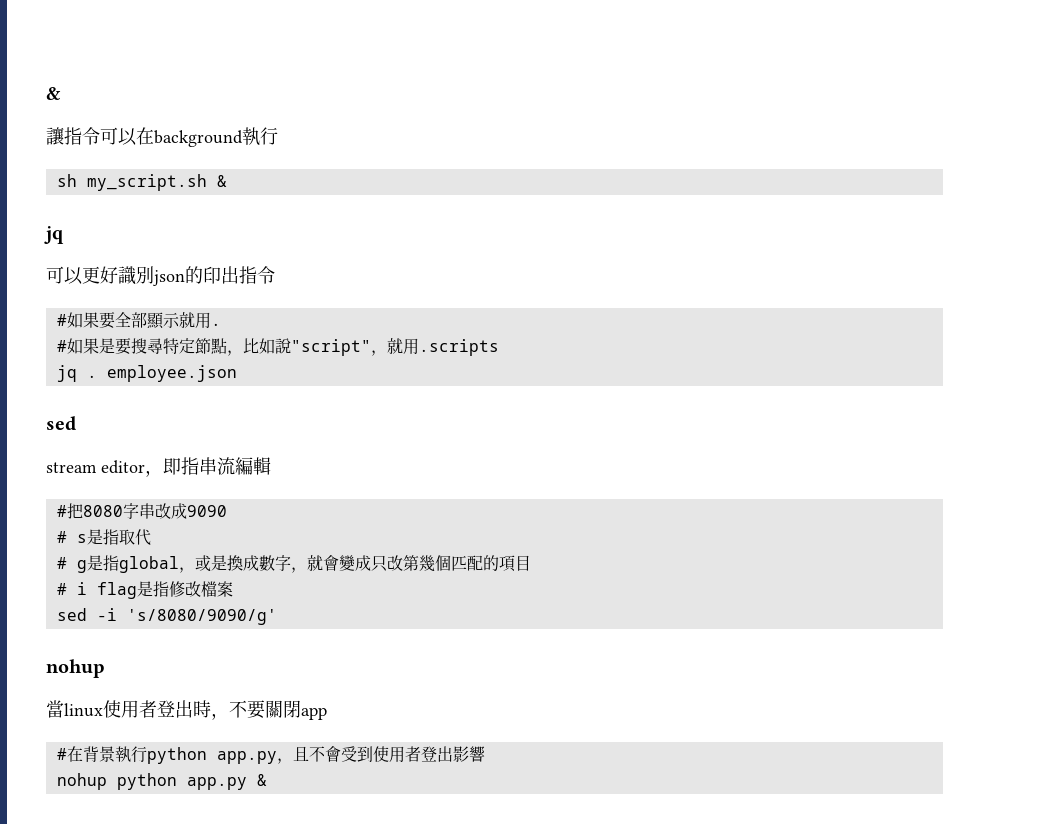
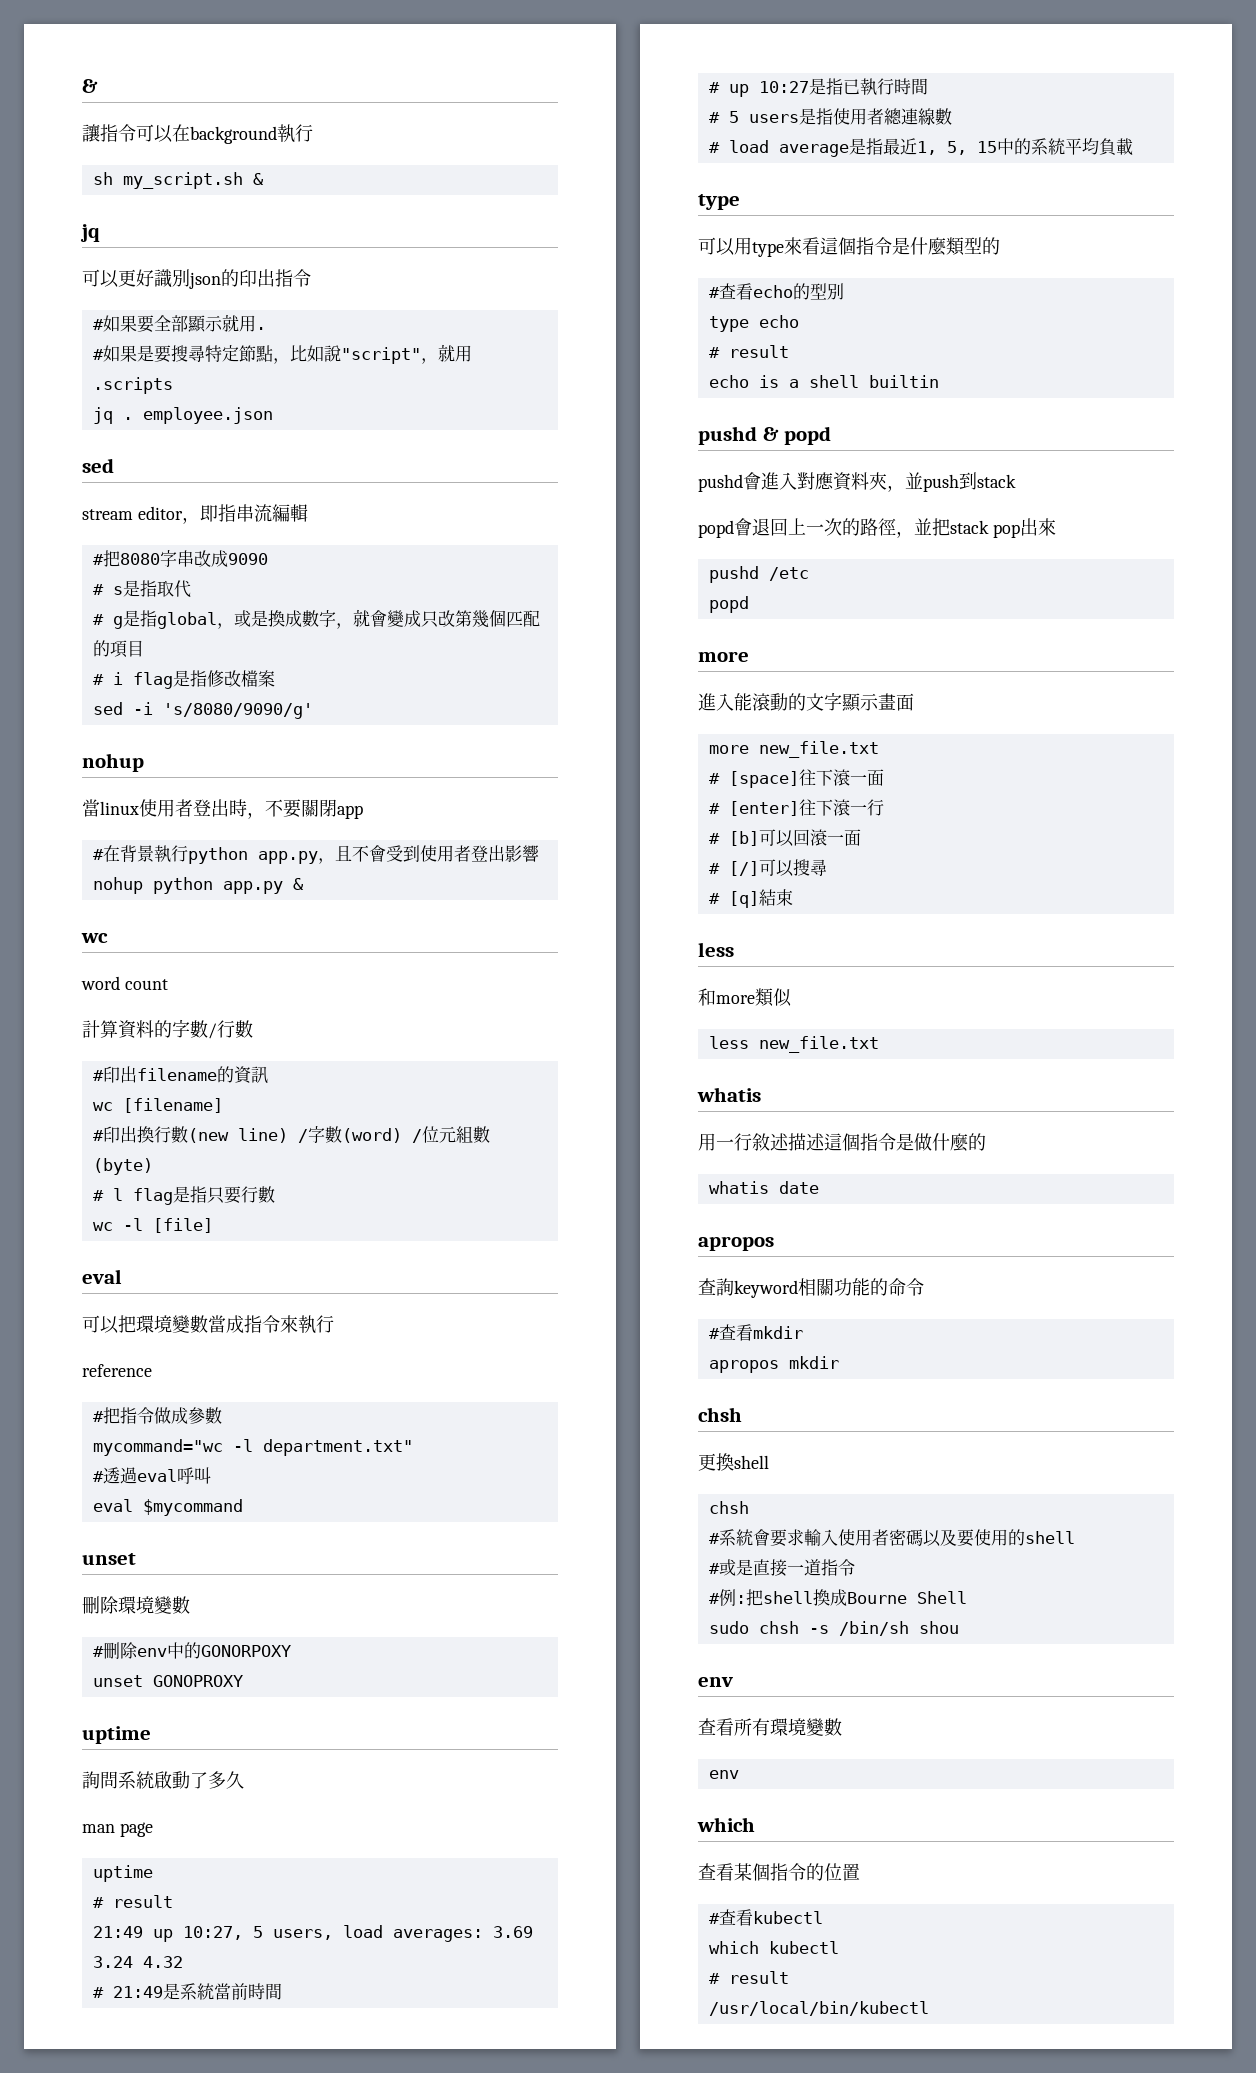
  nohup python app.py &
+ wc
+ word count
+ 計算資料的字數/行數
+ #印出filename的資訊
+ wc [filename]
+ #印出換行數(new line) /字數(word) /位元組數(byte)
+ # l flag是指只要行數
+ wc -l [file]
+ eval
+ 可以把環境變數當成指令來執行
+ reference
+ #把指令做成參數
+ mycommand="wc -l department.txt"
+ #透過eval呼叫
+ eval $mycommand
+ unset
+ 刪除環境變數
+ #刪除env中的GONORPOXY
+ unset GONOPROXY
+ uptime
+ 詢問系統啟動了多久
+ man page
+ uptime
+ # result
+ 21:49 up 10:27, 5 users, load averages: 3.69 3.24 4.32
+ # 21:49是系統當前時間
+ # up 10:27是指已執行時間
+ # 5 users是指使用者總連線數
+ # load average是指最近1, 5, 15中的系統平均負載
+ type
+ 可以用type來看這個指令是什麼類型的
+ #查看echo的型別
+ type echo
+ # result
+ echo is a shell builtin
+ pushd & popd
+ pushd會進入對應資料夾，並push到stack
+ popd會退回上一次的路徑，並把stack pop出來
+ pushd /etc
+ popd
+ more
+ 進入能滾動的文字顯示畫面
+ more new_file.txt
+ # [space]往下滾一面
+ # [enter]往下滾一行
+ # [b]可以回滾一面
+ # [/]可以搜尋
+ # [q]結束
+ less
+ 和more類似
+ less new_file.txt
+ whatis
+ 用一行敘述描述這個指令是做什麼的
+ whatis date
+ apropos
+ 查詢keyword相關功能的命令
+ #查看mkdir
+ apropos mkdir
+ chsh
+ 更換shell
+ chsh
+ #系統會要求輸入使用者密碼以及要使用的shell
+ #或是直接一道指令
+ #例:把shell換成Bourne Shell
+ sudo chsh -s /bin/sh shou
+ env
+ 查看所有環境變數
+ env
+ which
+ 查看某個指令的位置
+ #查看kubectl
+ which kubectl
+ # result
+ /usr/local/bin/kubectl

